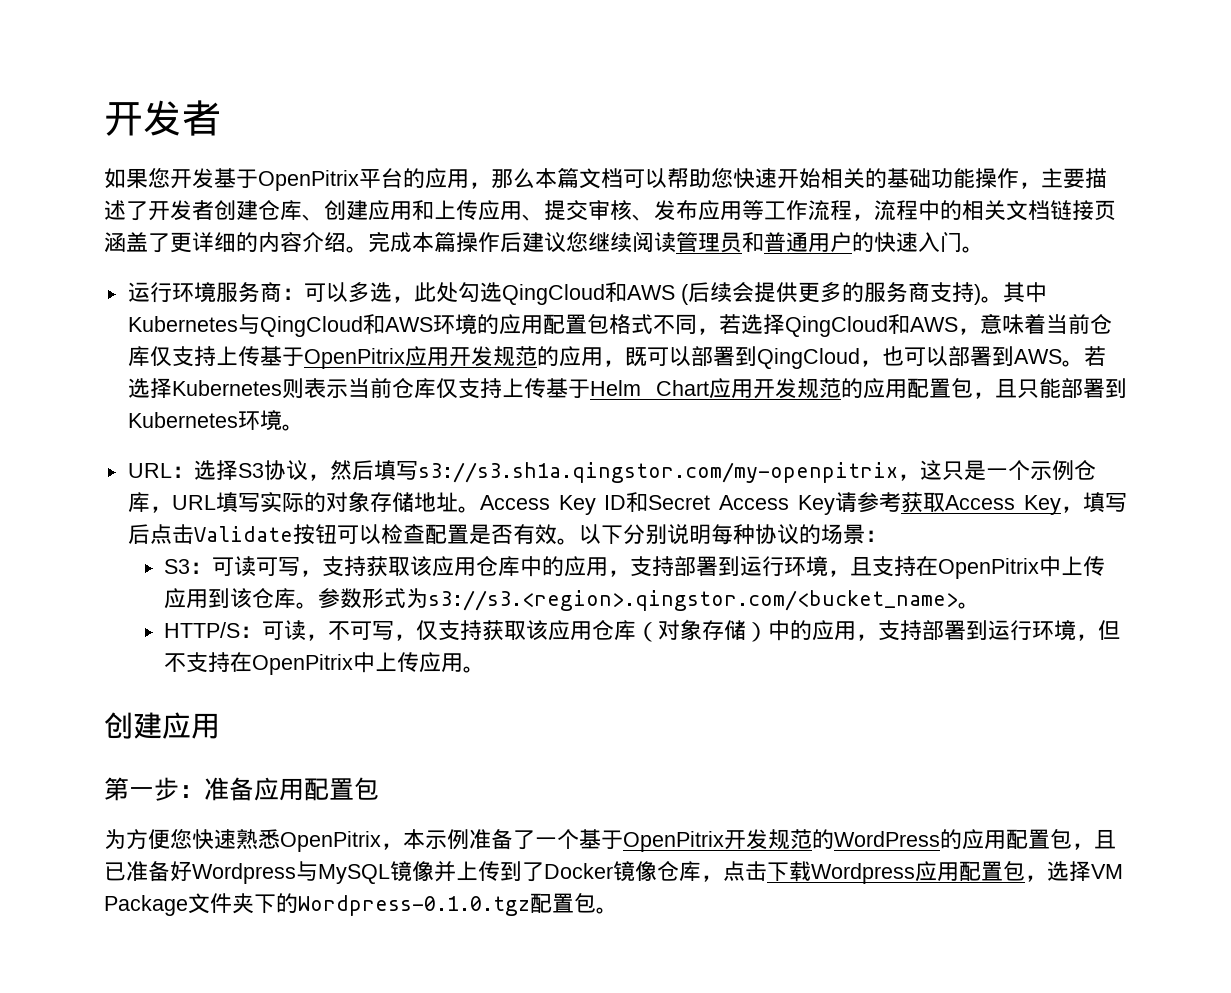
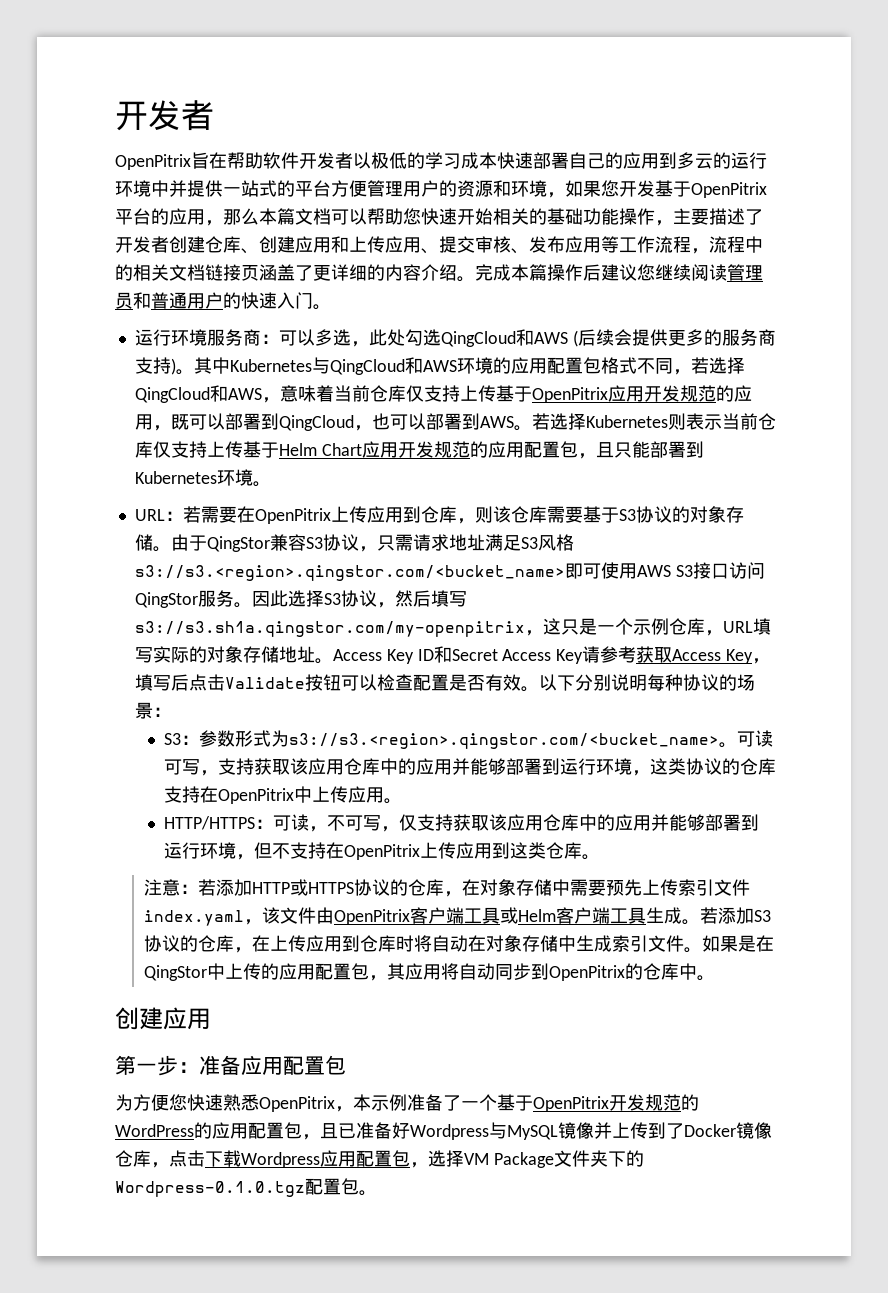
- 如果您开发基于OpenPitrix平台的应用，那么本篇文档可以帮助您快速开始相关的基础功能操作，主要描述了开发者创建仓库、创建应用和上传应用、提交审核、发布应用等工作流程，流程中的相关文档链接页涵盖了更详细的内容介绍。
+ OpenPitrix旨在帮助软件开发者以极低的学习成本快速部署自己的应用到多云的运行环境中并提供一站式的平台方便管理用户的资源和环境，如果您开发基于OpenPitrix平台的应用，那么本篇文档可以帮助您快速开始相关的基础功能操作，主要描述了开发者创建仓库、创建应用和上传应用、提交审核、发布应用等工作流程，流程中的相关文档链接页涵盖了更详细的内容介绍。
- URL：选择S3协议，然后填写s3://s3.sh1a.qingstor.com/my-openpitrix，这只是一个示例仓库，URL填写实际的对象存储地址。
+ URL：若需要在OpenPitrix上传应用到仓库，则该仓库需要基于S3协议的对象存储。由于QingStor兼容S3协议，只需请求地址满足S3风格s3://s3.<region>.qingstor.com/<bucket_name>即可使用AWS S3接口访问QingStor服务。因此选择S3协议，然后填写s3://s3.sh1a.qingstor.com/my-openpitrix，这只是一个示例仓库，URL填写实际的对象存储地址。
- S3：可读可写，支持获取该应用仓库中的应用，支持部署到运行环境，且支持在OpenPitrix中上传应用到该仓库。参数形式为s3://s3.<region>.qingstor.com/<bucket_name>。
- HTTP/S：可读，不可写，仅支持获取该应用仓库（对象存储）中的应用，支持部署到运行环境，但不支持在OpenPitrix中上传应用。
+ S3：参数形式为s3://s3.<region>.qingstor.com/<bucket_name>。可读可写，支持获取该应用仓库中的应用并能够部署到运行环境，这类协议的仓库支持在OpenPitrix中上传应用。
+ HTTP/HTTPS：可读，不可写，仅支持获取该应用仓库中的应用并能够部署到运行环境，但不支持在OpenPitrix上传应用到这类仓库。
+ 注意：若添加HTTP或HTTPS协议的仓库，在对象存储中需要预先上传索引文件index.yaml，该文件由OpenPitrix客户端工具或Helm客户端工具生成。若添加S3协议的仓库，在上传应用到仓库时将自动在对象存储中生成索引文件。如果是在QingStor中上传的应用配置包，其应用将自动同步到OpenPitrix的仓库中。

